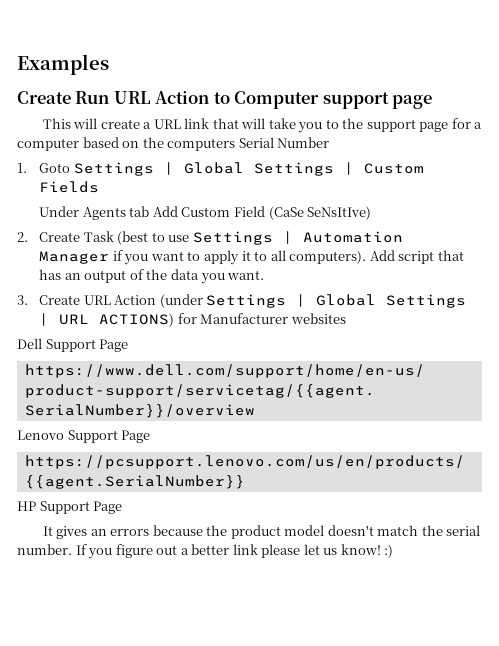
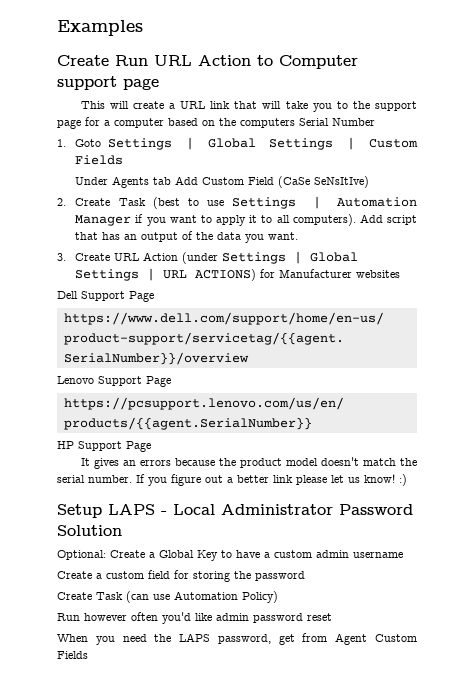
+ Setup LAPS - Local Administrator Password Solution
+ Optional: Create a Global Key to have a custom admin username
+ Create a custom field for storing the password
+ Create Task (can use Automation Policy)
+ Run however often you'd like admin password reset
+ When you need the LAPS password, get from Agent Custom Fields

